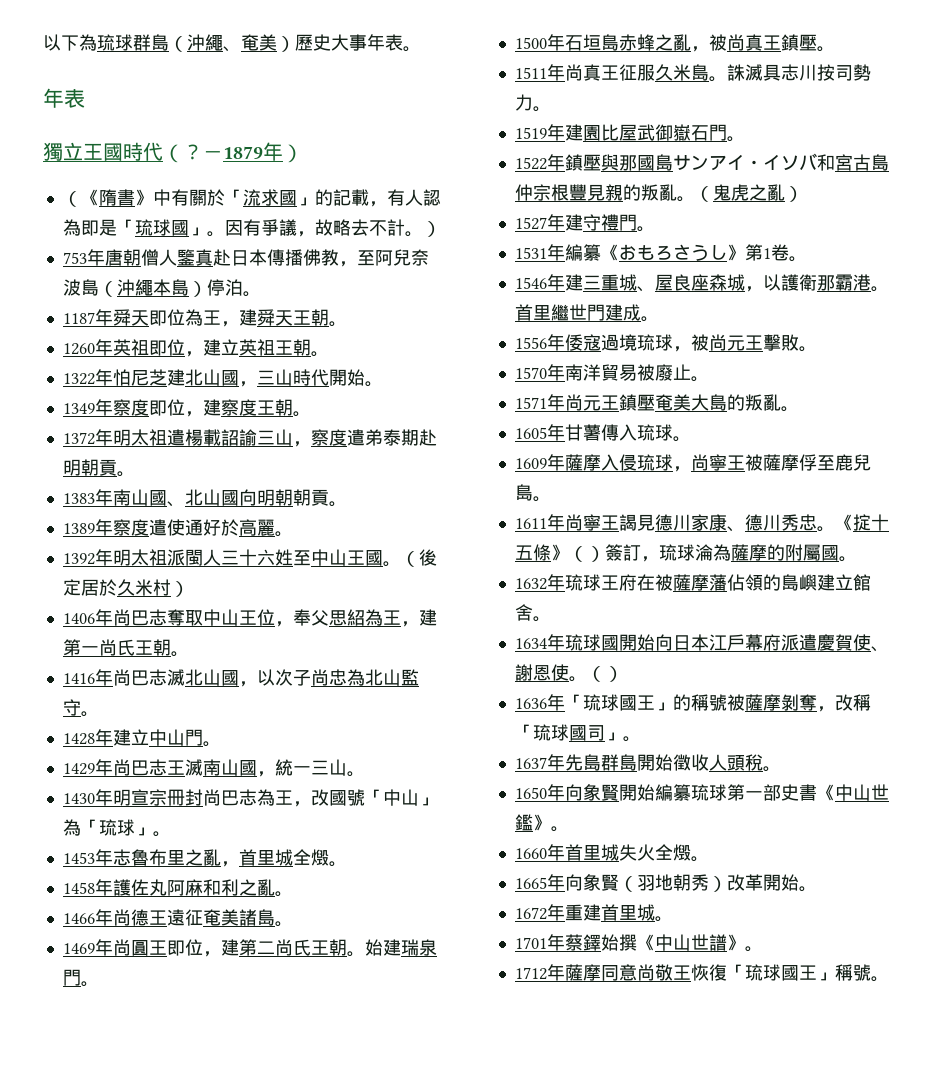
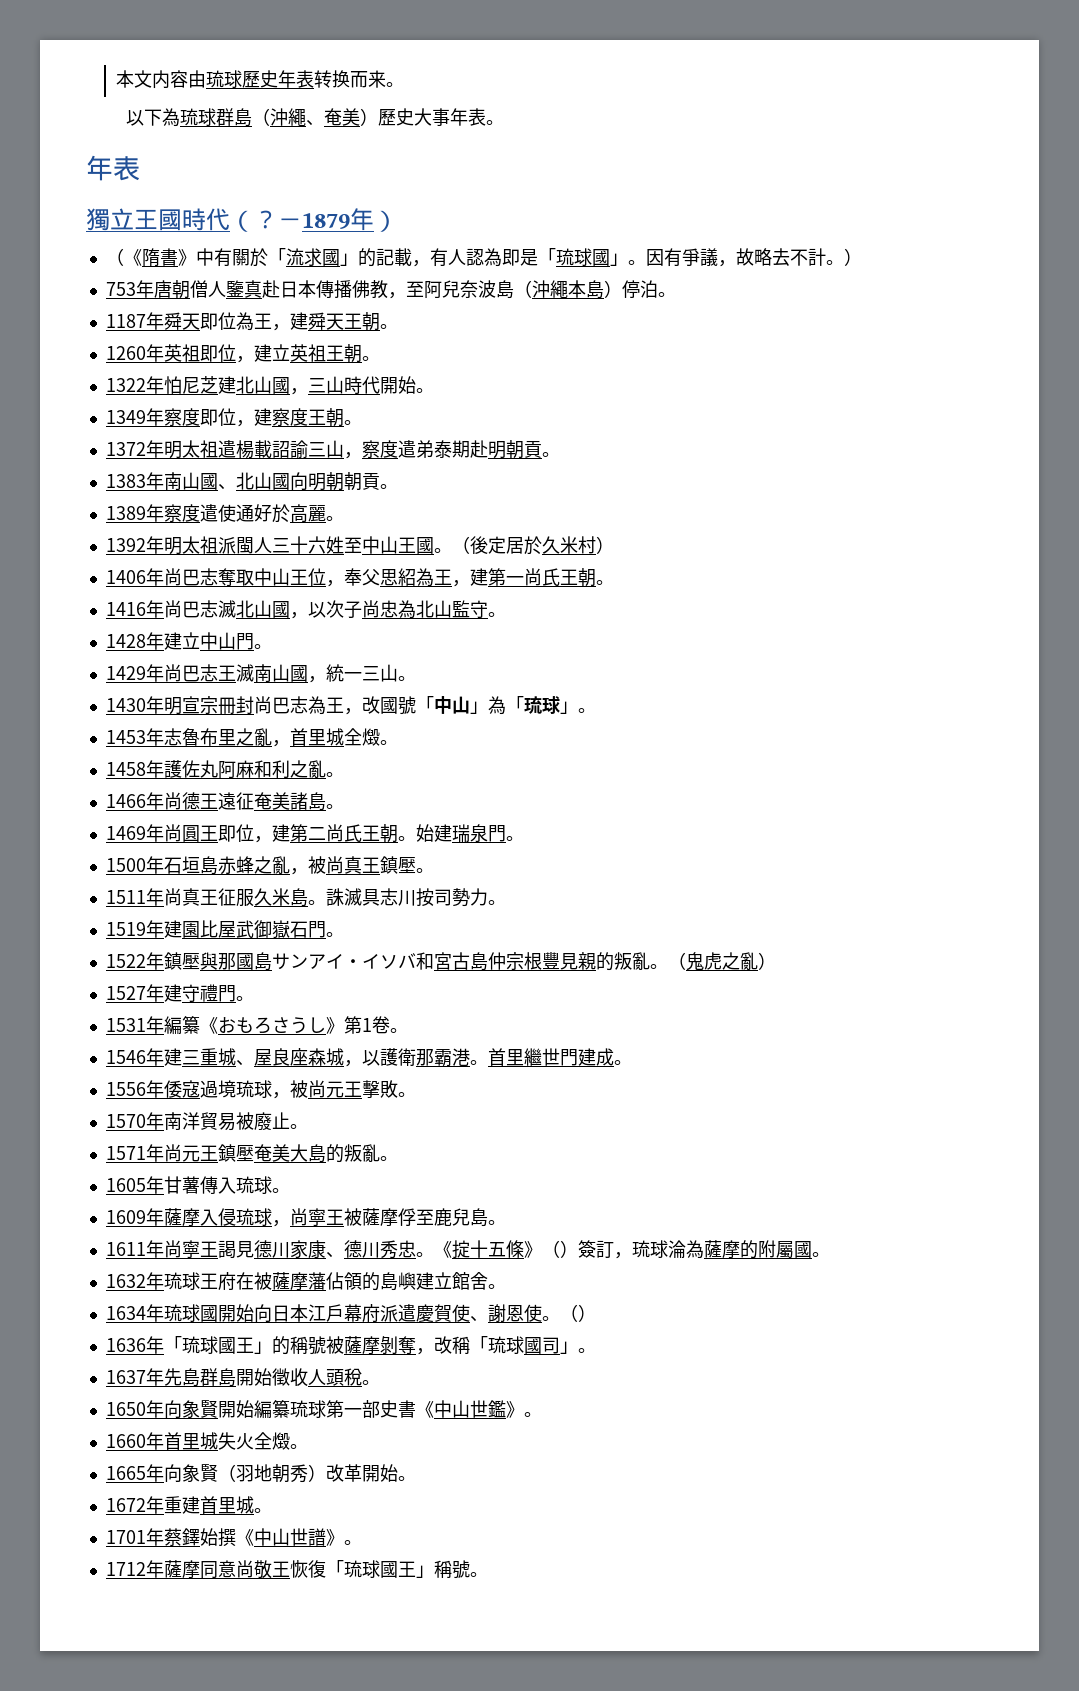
+ 本文内容由琉球歷史年表转换而来。

